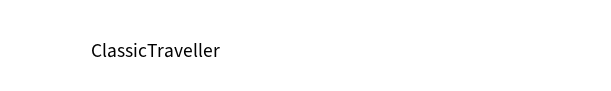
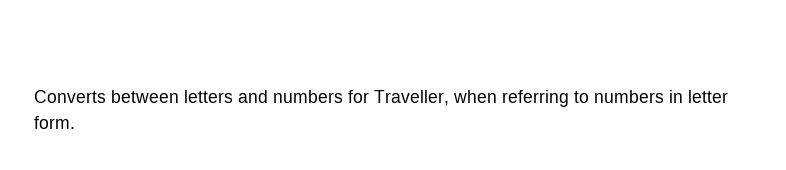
- ClassicTraveller
+ Converts between letters and numbers for Traveller, when referring to numbers in letter form.

